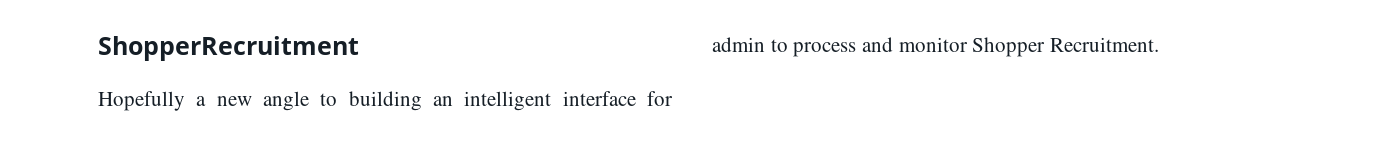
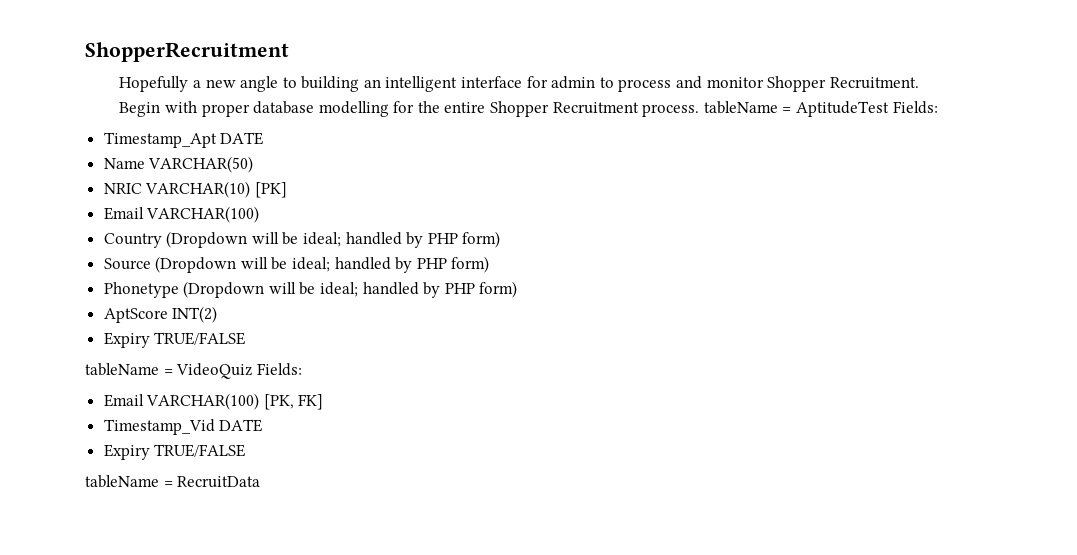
+ Begin with proper database modelling for the entire Shopper Recruitment process. tableName = AptitudeTest Fields:
+ Timestamp_Apt DATE
+ Name VARCHAR(50)
+ NRIC VARCHAR(10) [PK]
+ Email VARCHAR(100)
+ Country (Dropdown will be ideal; handled by PHP form)
+ Source (Dropdown will be ideal; handled by PHP form)
+ Phonetype (Dropdown will be ideal; handled by PHP form)
+ AptScore INT(2)
+ Expiry TRUE/FALSE
+ tableName = VideoQuiz Fields:
+ Email VARCHAR(100) [PK, FK]
+ Timestamp_Vid DATE
+ Expiry TRUE/FALSE
+ tableName = RecruitData

